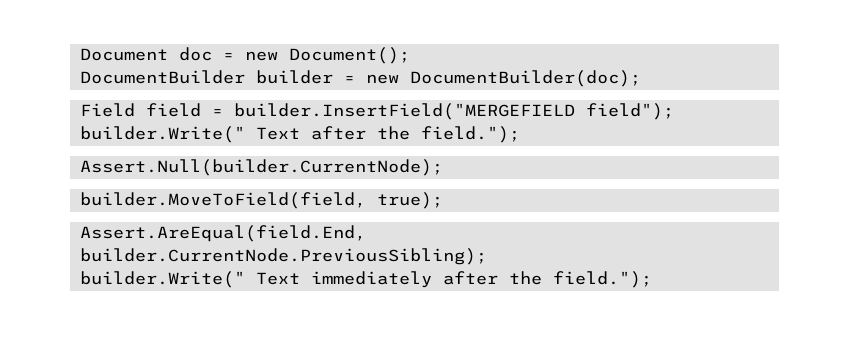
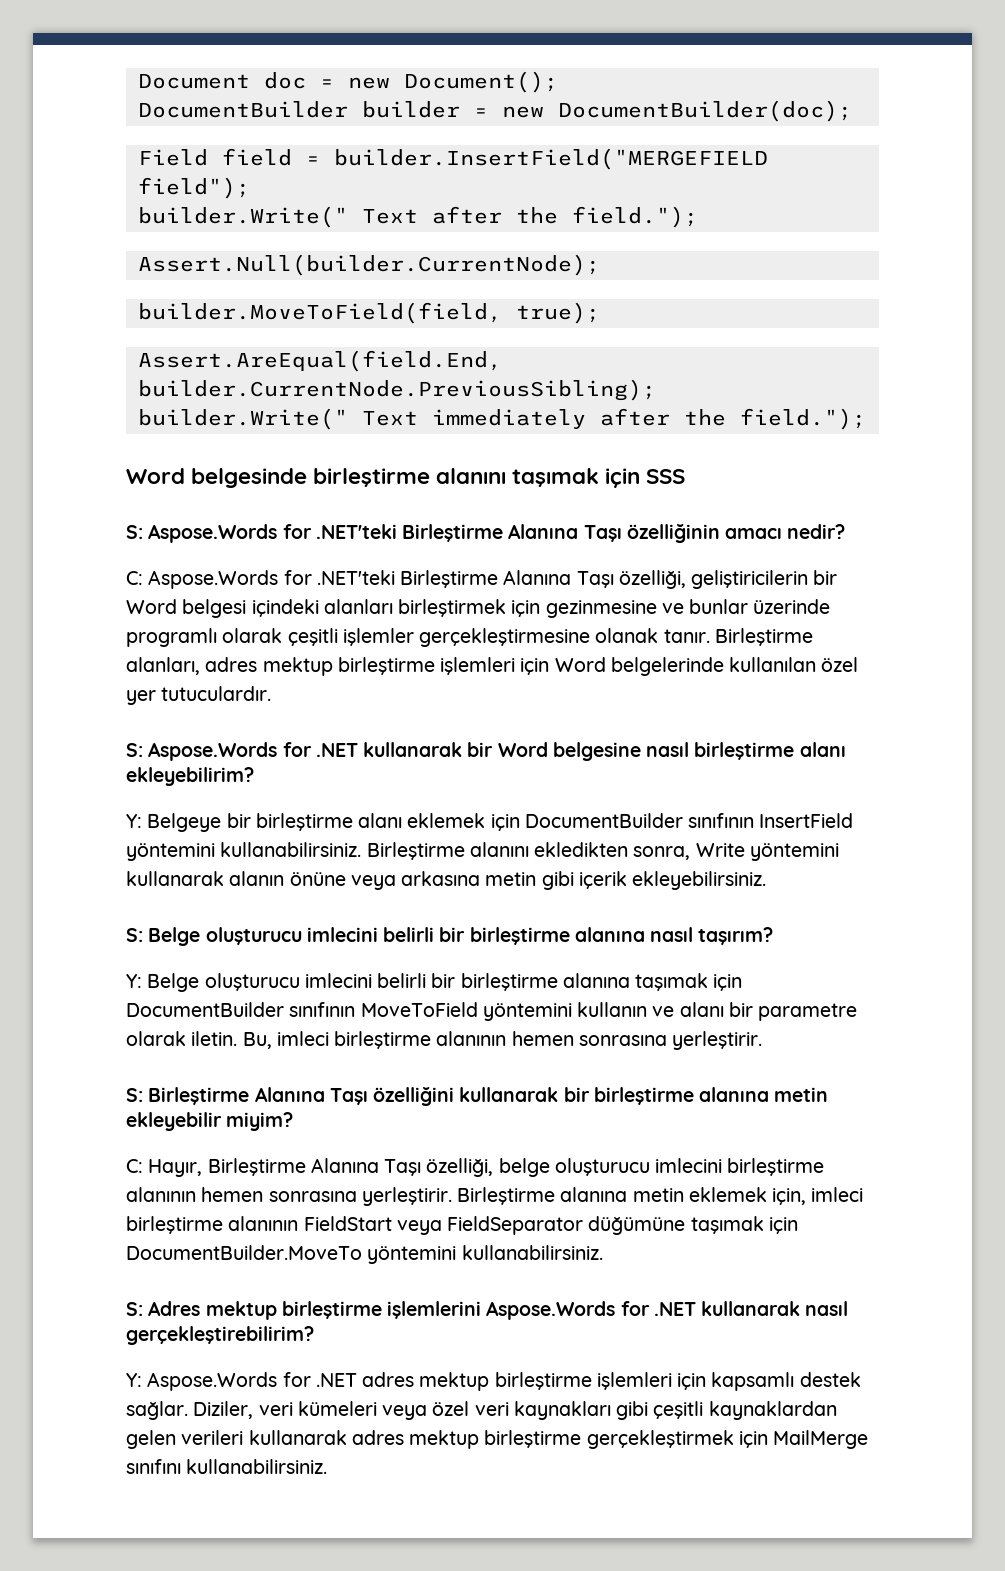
+ Word belgesinde birleştirme alanını taşımak için SSS
+ S: Aspose.Words for .NET'teki Birleştirme Alanına Taşı özelliğinin amacı nedir?
+ C: Aspose.Words for .NET'teki Birleştirme Alanına Taşı özelliği, geliştiricilerin bir Word belgesi içindeki alanları birleştirmek için gezinmesine ve bunlar üzerinde programlı olarak çeşitli işlemler gerçekleştirmesine olanak tanır. Birleştirme alanları, adres mektup birleştirme işlemleri için Word belgelerinde kullanılan özel yer tutuculardır.
+ S: Aspose.Words for .NET kullanarak bir Word belgesine nasıl birleştirme alanı ekleyebilirim?
+ Y: Belgeye bir birleştirme alanı eklemek için DocumentBuilder sınıfının InsertField yöntemini kullanabilirsiniz. Birleştirme alanını ekledikten sonra, Write yöntemini kullanarak alanın önüne veya arkasına metin gibi içerik ekleyebilirsiniz.
+ S: Belge oluşturucu imlecini belirli bir birleştirme alanına nasıl taşırım?
+ Y: Belge oluşturucu imlecini belirli bir birleştirme alanına taşımak için DocumentBuilder sınıfının MoveToField yöntemini kullanın ve alanı bir parametre olarak iletin. Bu, imleci birleştirme alanının hemen sonrasına yerleştirir.
+ S: Birleştirme Alanına Taşı özelliğini kullanarak bir birleştirme alanına metin ekleyebilir miyim?
+ C: Hayır, Birleştirme Alanına Taşı özelliği, belge oluşturucu imlecini birleştirme alanının hemen sonrasına yerleştirir. Birleştirme alanına metin eklemek için, imleci birleştirme alanının FieldStart veya FieldSeparator düğümüne taşımak için DocumentBuilder.MoveTo yöntemini kullanabilirsiniz.
+ S: Adres mektup birleştirme işlemlerini Aspose.Words for .NET kullanarak nasıl gerçekleştirebilirim?
+ Y: Aspose.Words for .NET adres mektup birleştirme işlemleri için kapsamlı destek sağlar. Diziler, veri kümeleri veya özel veri kaynakları gibi çeşitli kaynaklardan gelen verileri kullanarak adres mektup birleştirme gerçekleştirmek için MailMerge sınıfını kullanabilirsiniz.

